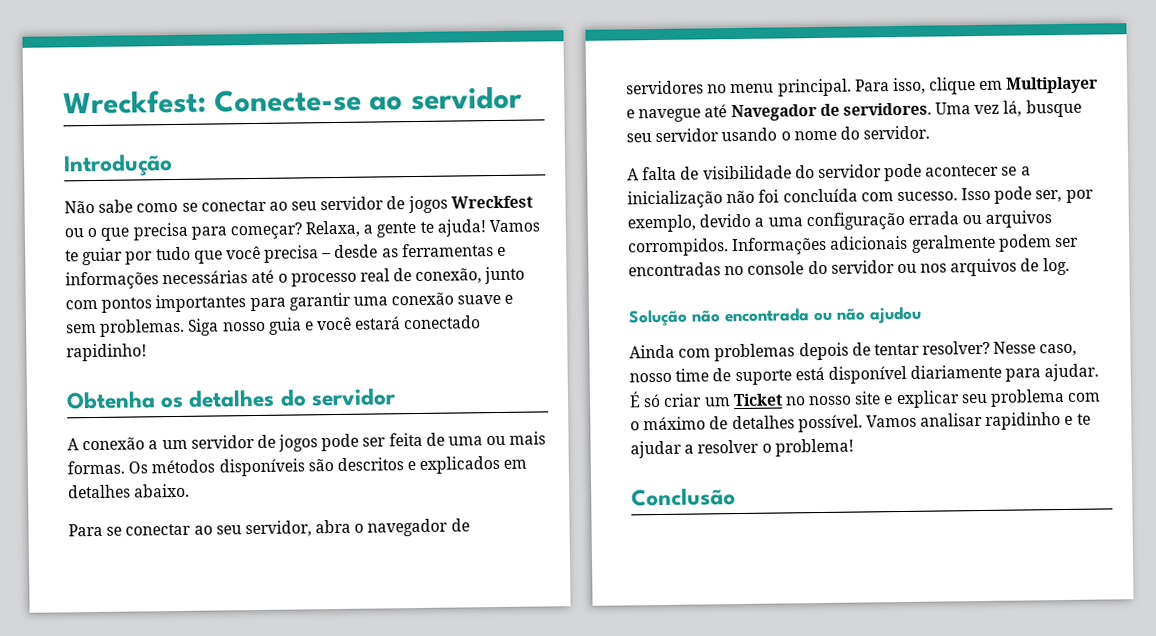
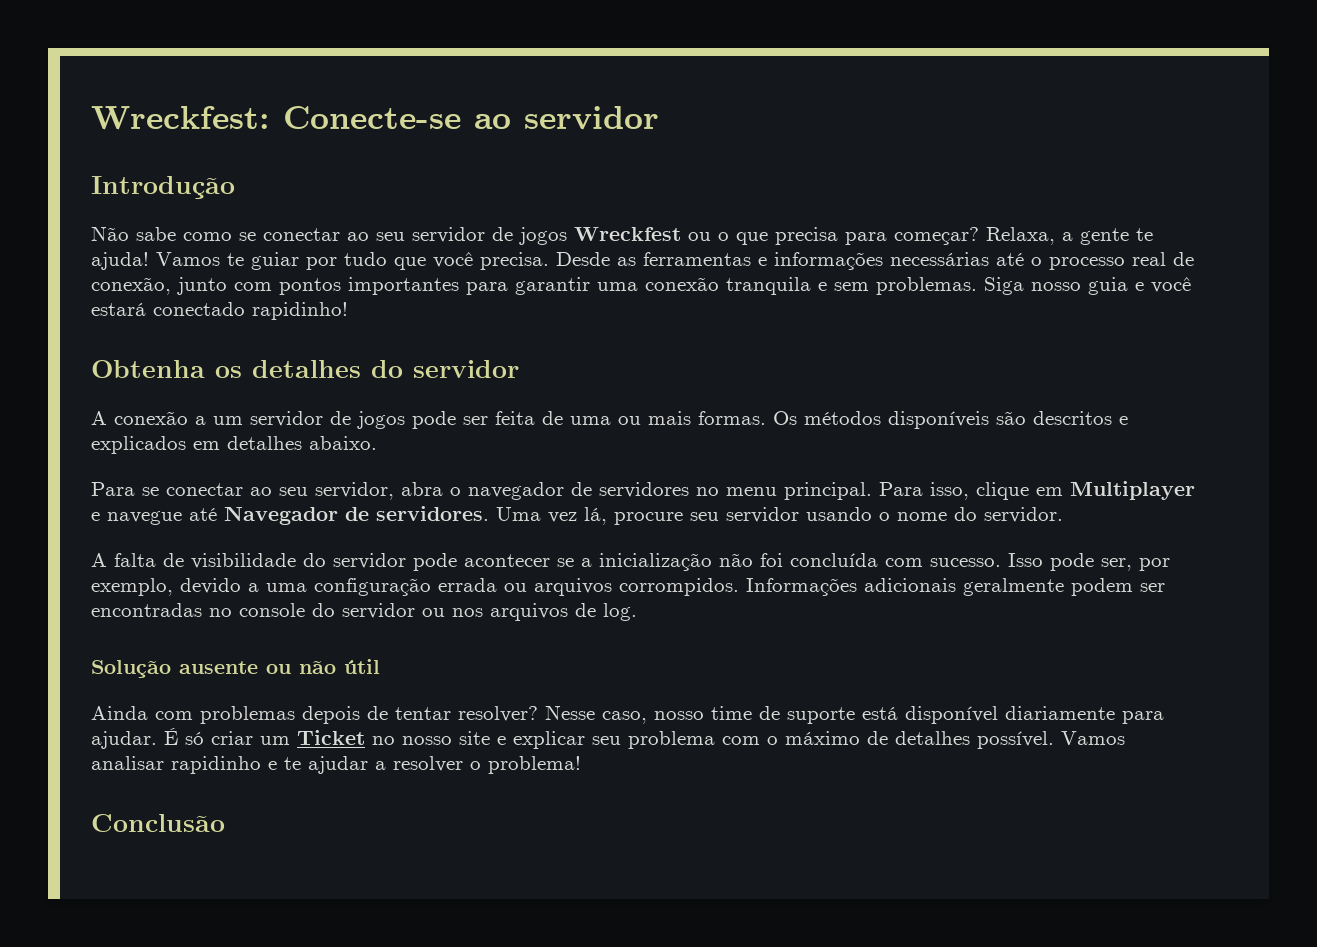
- Vamos te guiar por tudo que você precisa – desde as ferramentas e informações necessárias até o processo real de conexão, junto com pontos importantes para garantir uma conexão suave e sem problemas.
+ Vamos te guiar por tudo que você precisa. Desde as ferramentas e informações necessárias até o processo real de conexão, junto com pontos importantes para garantir uma conexão tranquila e sem problemas.
- Uma vez lá, busque seu servidor usando o nome do servidor.
+ Uma vez lá, procure seu servidor usando o nome do servidor.
- Solução não encontrada ou não ajudou
+ Solução ausente ou não útil

